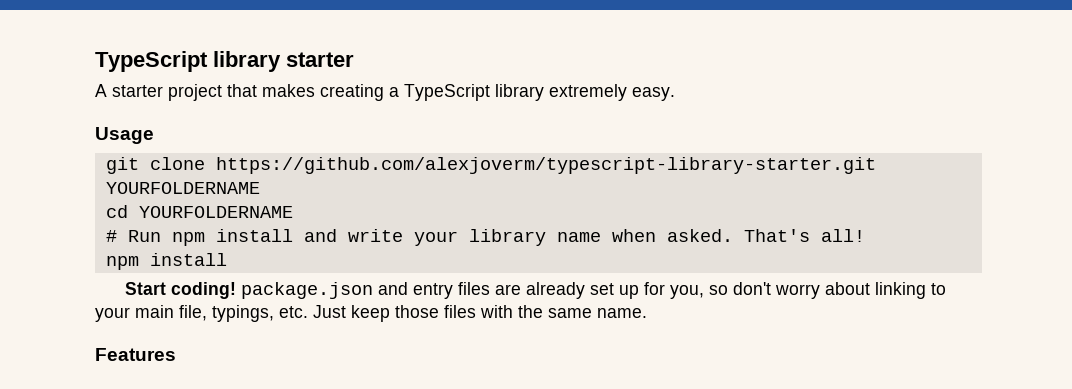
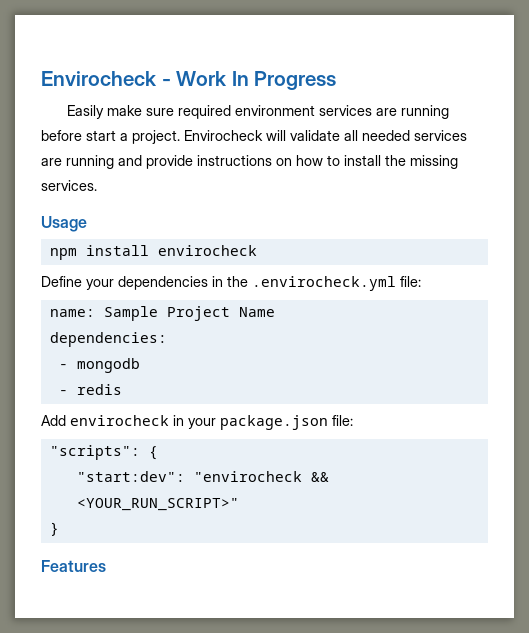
- TypeScript library starter
- A starter project that makes creating a TypeScript library extremely easy.
+ Envirocheck - Work In Progress
+ Easily make sure required environment services are running before start a project. Envirocheck will validate all needed services are running and provide instructions on how to install the missing services.
  Usage
- git clone https://github.com/alexjoverm/typescript-library-starter.git YOURFOLDERNAME
- cd YOURFOLDERNAME
- # Run npm install and write your library name when asked. That's all!
- npm install
- Start coding! package.json and entry files are already set up for you, so don't worry about linking to your main file, typings, etc. Just keep those files with the same name.
+ npm install envirocheck
+ Define your dependencies in the .envirocheck.yml file:
+ name: Sample Project Name
+ dependencies:
+ - mongodb
+ - redis
+ Add envirocheck in your package.json file:
+ "scripts": {
+ "start:dev": "envirocheck && <YOUR_RUN_SCRIPT>"
+ }

